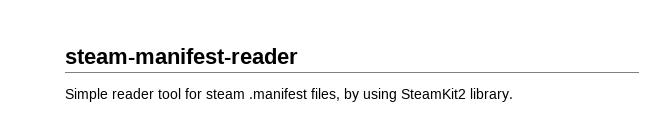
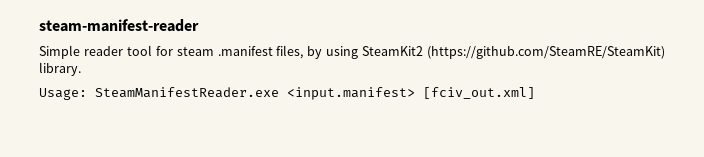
- Simple reader tool for steam .manifest files, by using SteamKit2 library.
+ Simple reader tool for steam .manifest files, by using SteamKit2 (https://github.com/SteamRE/SteamKit) library.
+ Usage: SteamManifestReader.exe <input.manifest> [fciv_out.xml]

